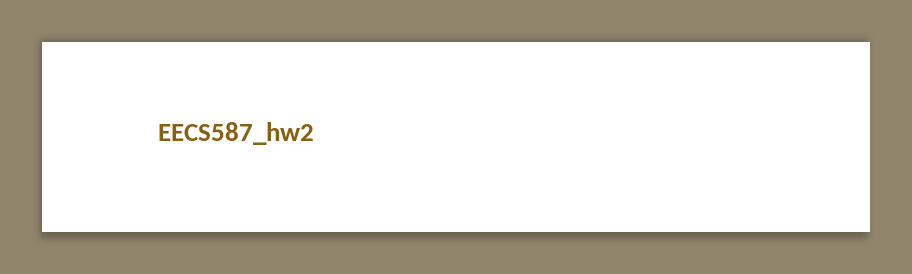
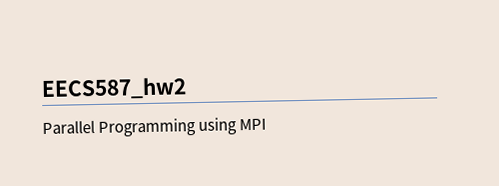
+ Parallel Programming using MPI

